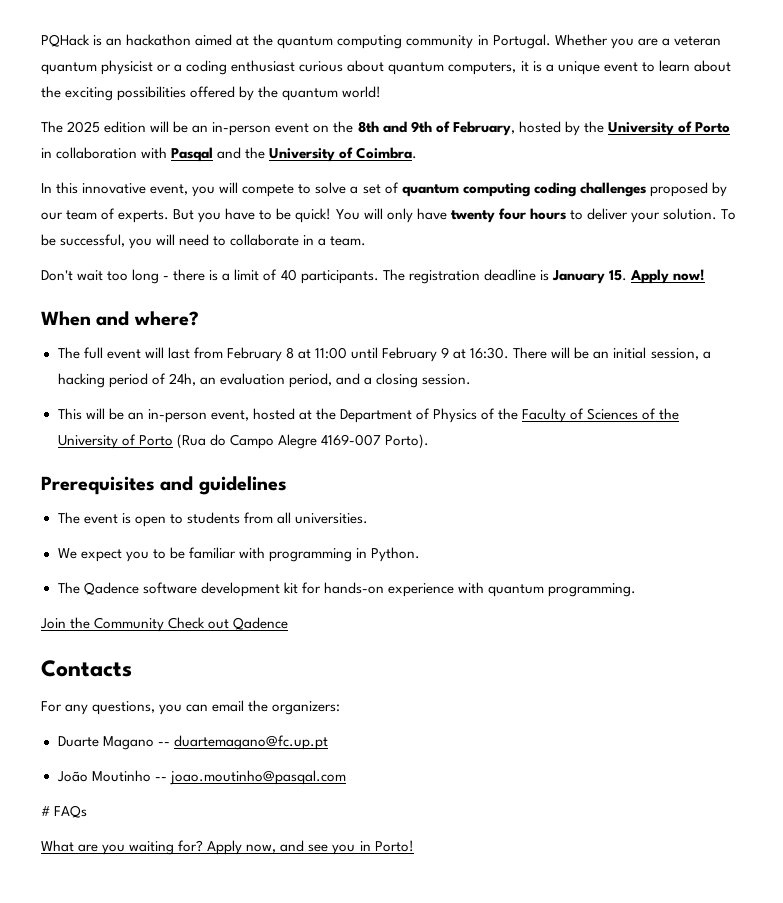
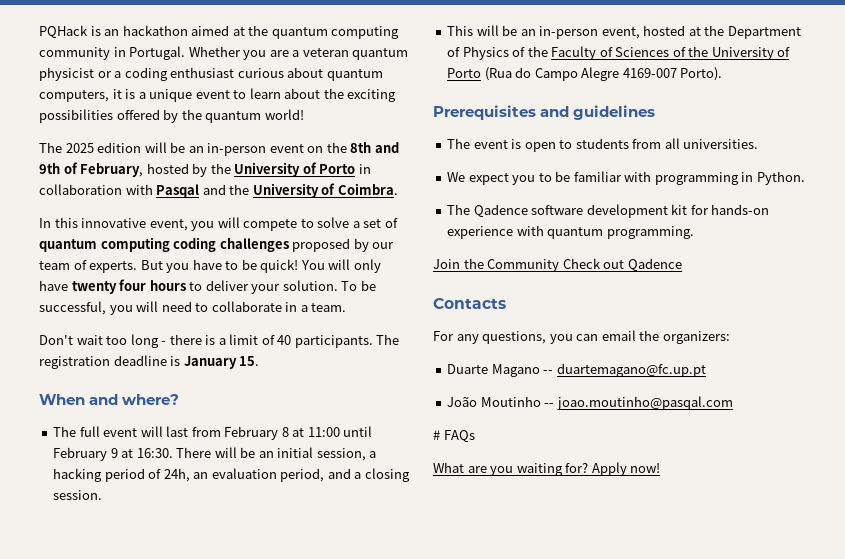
- The registration deadline is January 15. Apply now!
+ The registration deadline is January 15.
- Apply now, and see you in Porto!
+ Apply now!

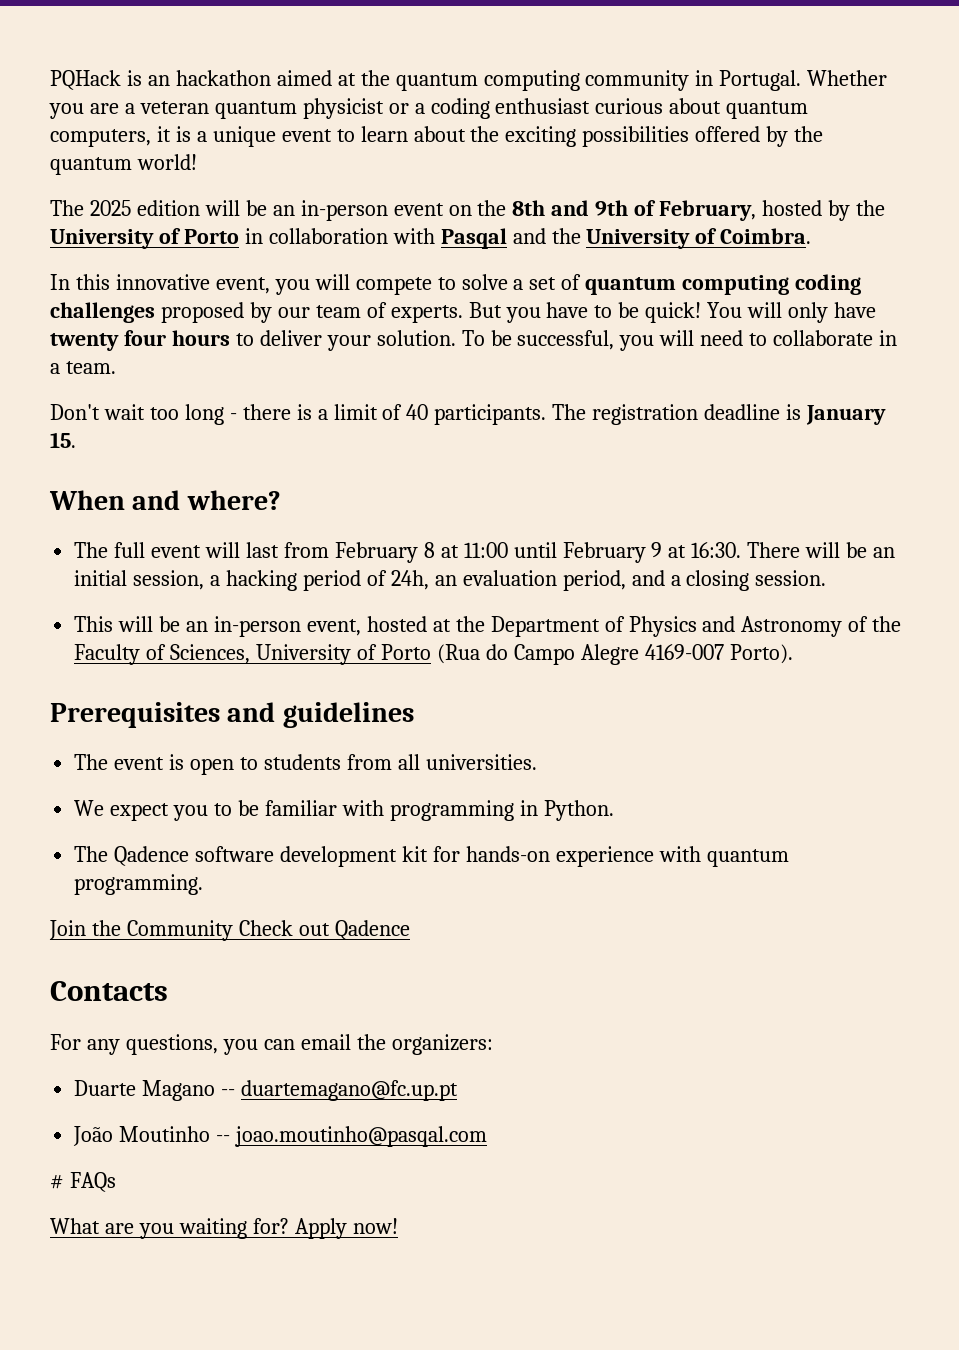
- This will be an in-person event, hosted at the Department of Physics of the Faculty of Sciences of the University of Porto (Rua do Campo Alegre 4169-007 Porto).
+ This will be an in-person event, hosted at the Department of Physics and Astronomy of the Faculty of Sciences, University of Porto (Rua do Campo Alegre 4169-007 Porto).

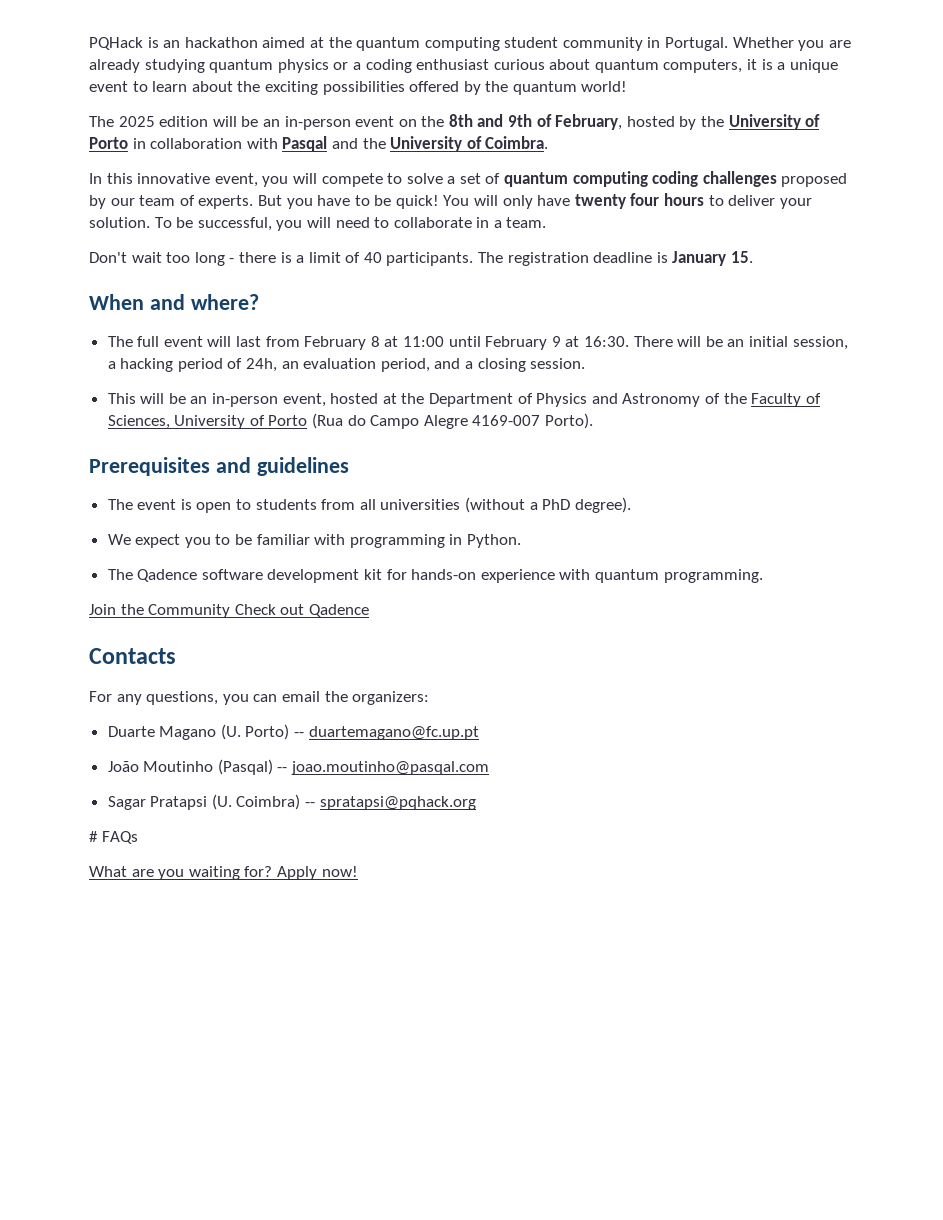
- PQHack is an hackathon aimed at the quantum computing community in Portugal.
+ PQHack is an hackathon aimed at the quantum computing student community in Portugal.
- Whether you are a veteran quantum physicist or a coding enthusiast curious about quantum computers, it is a unique event to learn about the exciting possibilities offered by the quantum world!
+ Whether you are already studying quantum physics or a coding enthusiast curious about quantum computers, it is a unique event to learn about the exciting possibilities offered by the quantum world!
- The event is open to students from all universities.
+ The event is open to students from all universities (without a PhD degree).
- Duarte Magano -- duartemagano@fc.up.pt
+ Duarte Magano (U. Porto) -- duartemagano@fc.up.pt
- João Moutinho -- joao.moutinho@pasqal.com
+ João Moutinho (Pasqal) -- joao.moutinho@pasqal.com
+ Sagar Pratapsi (U. Coimbra) -- spratapsi@pqhack.org

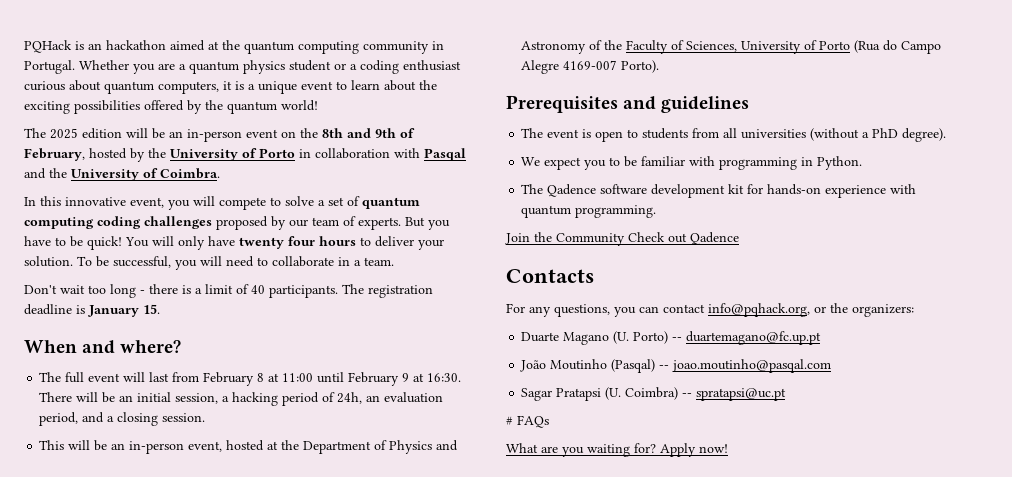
- PQHack is an hackathon aimed at the quantum computing student community in Portugal.
+ PQHack is an hackathon aimed at the quantum computing community in Portugal.
- Whether you are already studying quantum physics or a coding enthusiast curious about quantum computers, it is a unique event to learn about the exciting possibilities offered by the quantum world!
+ Whether you are a quantum physics student or a coding enthusiast curious about quantum computers, it is a unique event to learn about the exciting possibilities offered by the quantum world!
- For any questions, you can email the organizers:
+ For any questions, you can contact info@pqhack.org, or the organizers:
- Sagar Pratapsi (U. Coimbra) -- spratapsi@pqhack.org
+ Sagar Pratapsi (U. Coimbra) -- spratapsi@uc.pt

